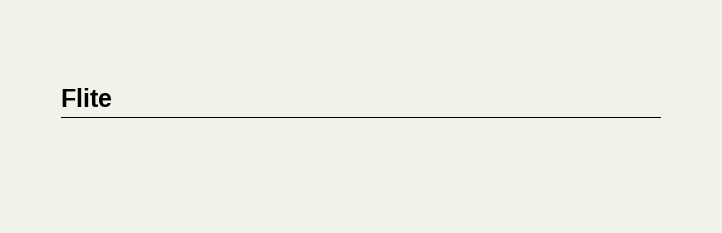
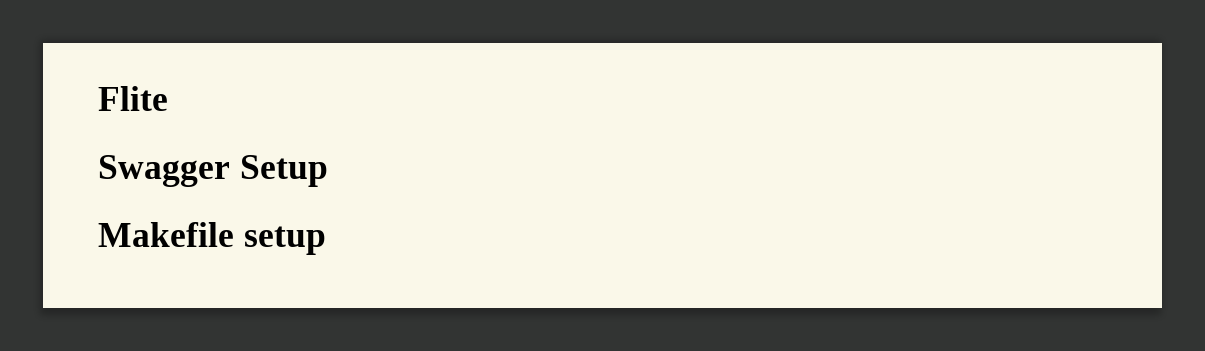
+ Swagger Setup
+ Makefile setup

